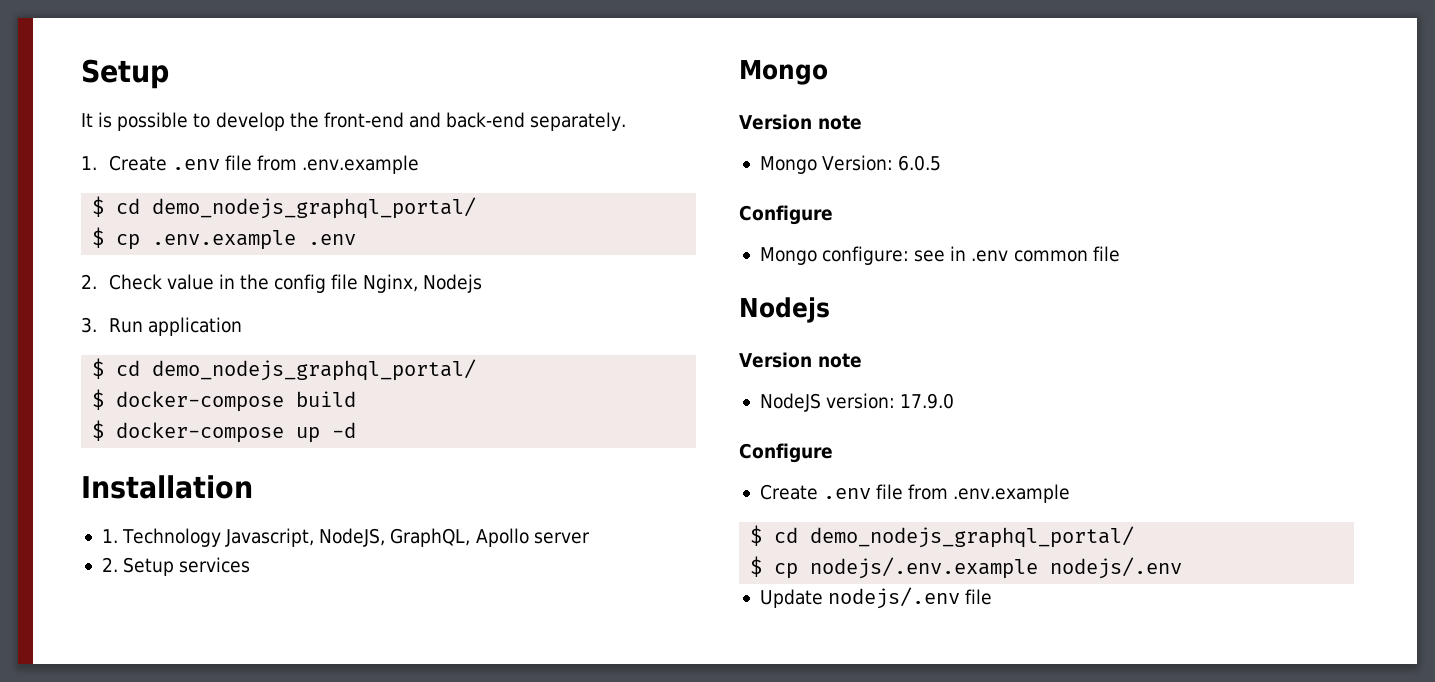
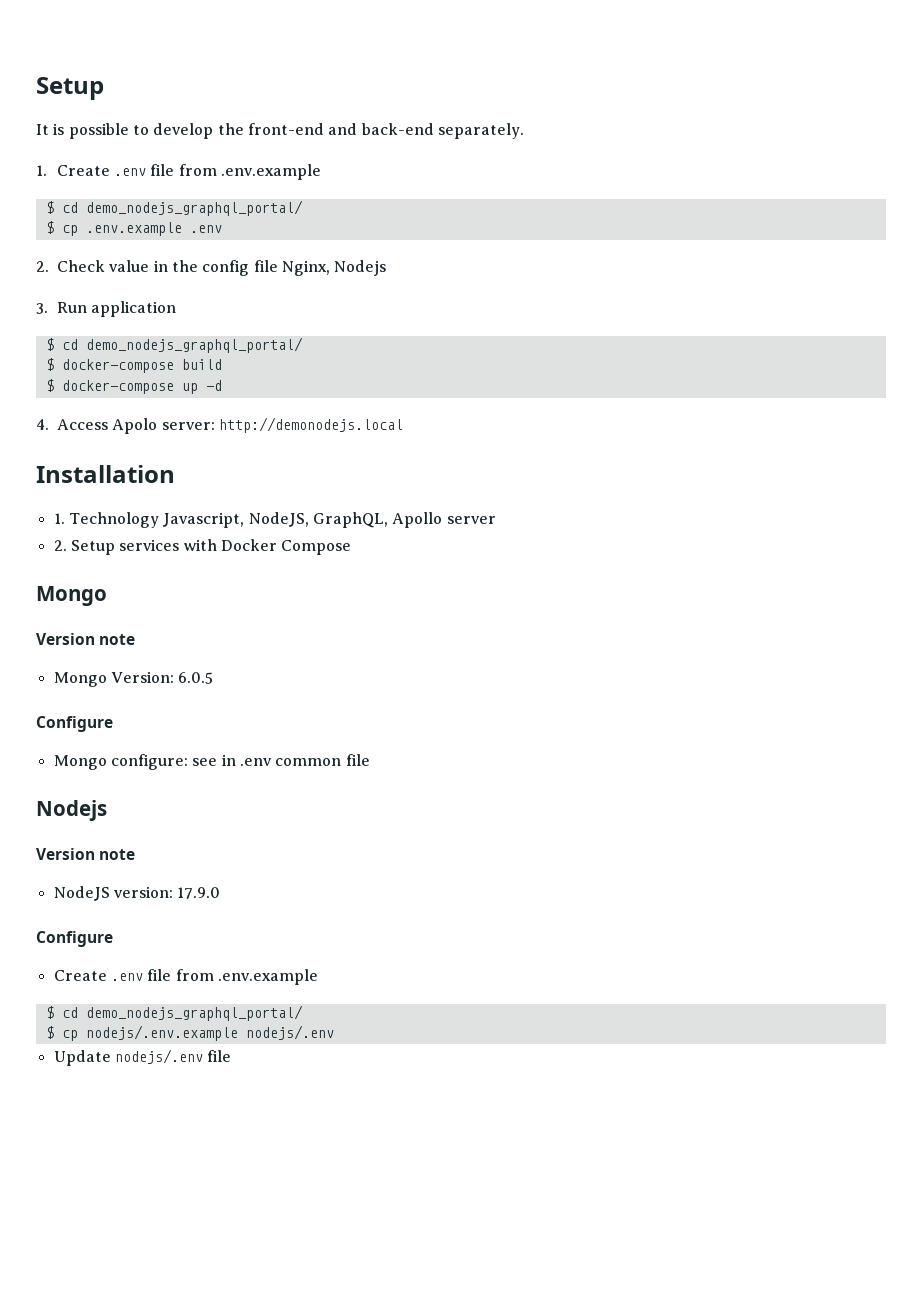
+ 4. Access Apolo server: http://demonodejs.local
- 2. Setup services
+ 2. Setup services with Docker Compose

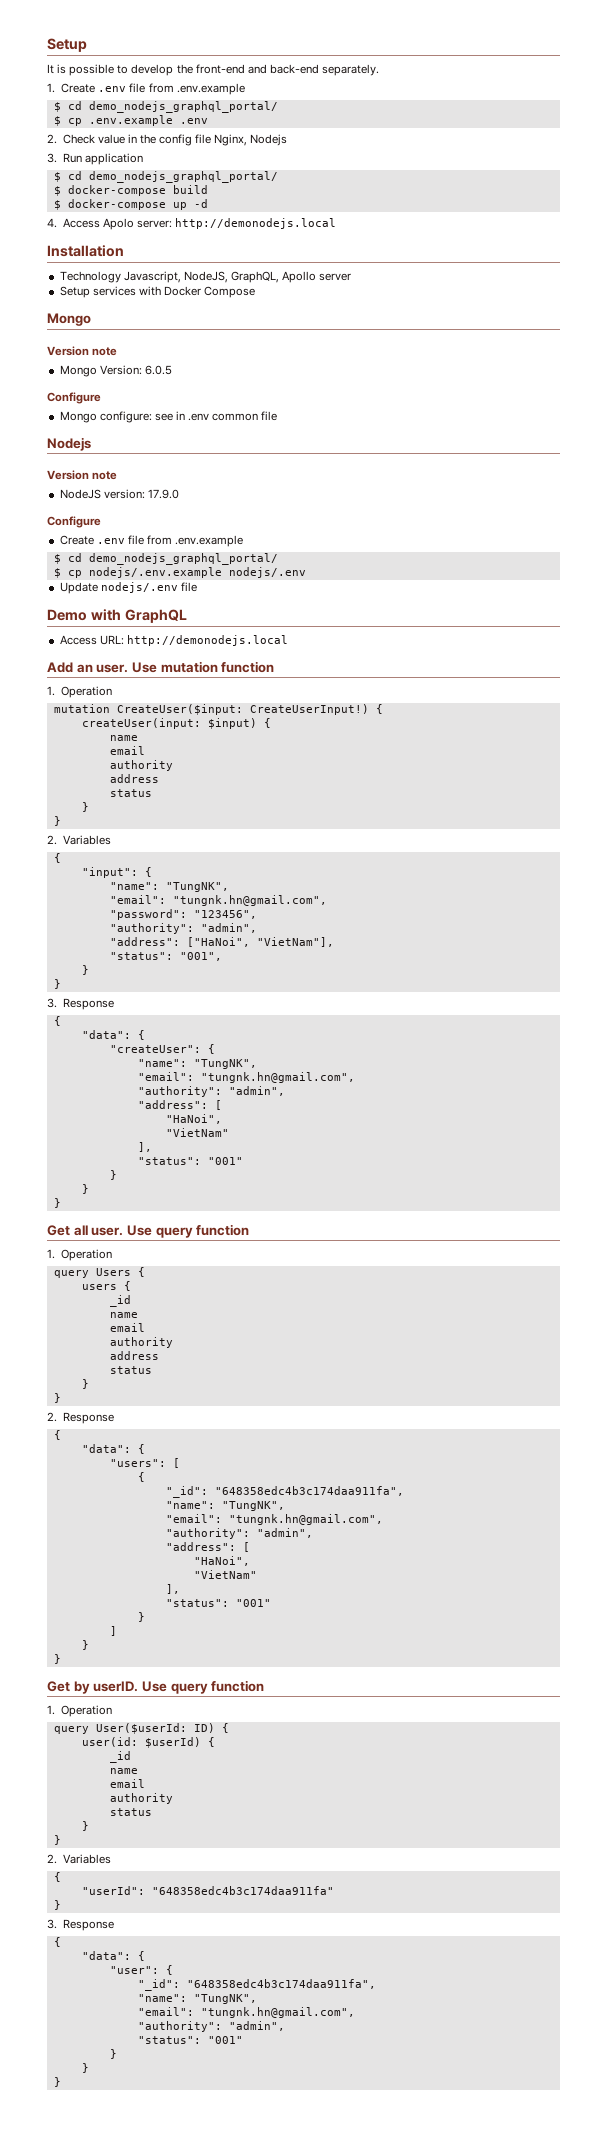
- 1. Technology Javascript, NodeJS, GraphQL, Apollo server
+ Technology Javascript, NodeJS, GraphQL, Apollo server
- 2. Setup services with Docker Compose
+ Setup services with Docker Compose
+ Demo with GraphQL
+ Access URL: http://demonodejs.local
+ Add an user. Use mutation function
+ 1. Operation
+ mutation CreateUser($input: CreateUserInput!) {
+ createUser(input: $input) {
+ name
+ email
+ authority
+ address
+ status
+ }
+ }
+ 2. Variables
+ {
+ "input": {
+ "name": "TungNK",
+ "email": "tungnk.hn@gmail.com",
+ "password": "123456",
+ "authority": "admin",
+ "address": ["HaNoi", "VietNam"],
+ "status": "001",
+ }
+ }
+ 3. Response
+ {
+ "data": {
+ "createUser": {
+ "name": "TungNK",
+ "email": "tungnk.hn@gmail.com",
+ "authority": "admin",
+ "address": [
+ "HaNoi",
+ "VietNam"
+ ],
+ "status": "001"
+ }
+ }
+ }
+ Get all user. Use query function
+ 1. Operation
+ query Users {
+ users {
+ _id
+ name
+ email
+ authority
+ address
+ status
+ }
+ }
+ 2. Response
+ {
+ "data": {
+ "users": [
+ {
+ "_id": "648358edc4b3c174daa911fa",
+ "name": "TungNK",
+ "email": "tungnk.hn@gmail.com",
+ "authority": "admin",
+ "address": [
+ "HaNoi",
+ "VietNam"
+ ],
+ "status": "001"
+ }
+ ]
+ }
+ }
+ Get by userID. Use query function
+ 1. Operation
+ query User($userId: ID) {
+ user(id: $userId) {
+ _id
+ name
+ email
+ authority
+ status
+ }
+ }
+ 2. Variables
+ {
+ "userId": "648358edc4b3c174daa911fa"
+ }
+ 3. Response
+ {
+ "data": {
+ "user": {
+ "_id": "648358edc4b3c174daa911fa",
+ "name": "TungNK",
+ "email": "tungnk.hn@gmail.com",
+ "authority": "admin",
+ "status": "001"
+ }
+ }
+ }

